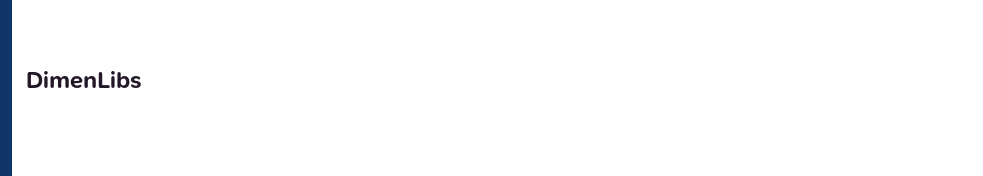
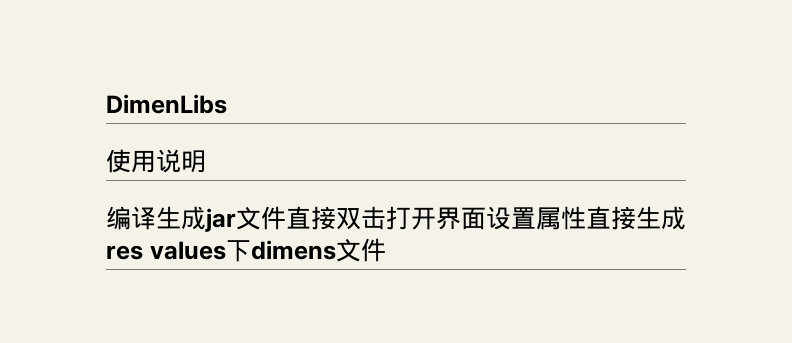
+ 使用说明
+ 编译生成jar文件直接双击打开界面设置属性直接生成res values下dimens文件

